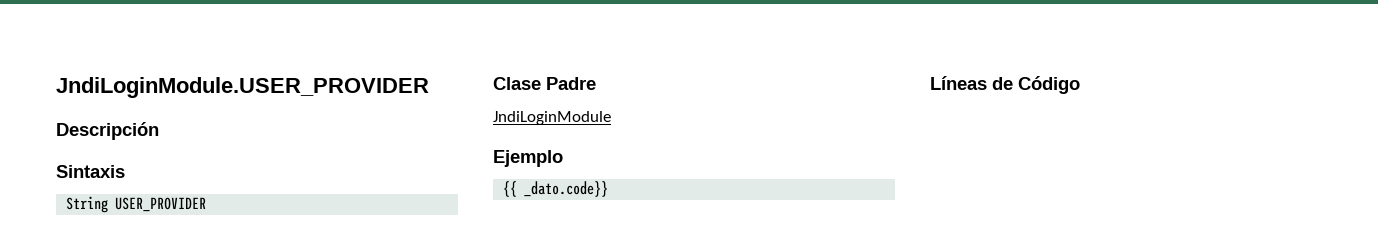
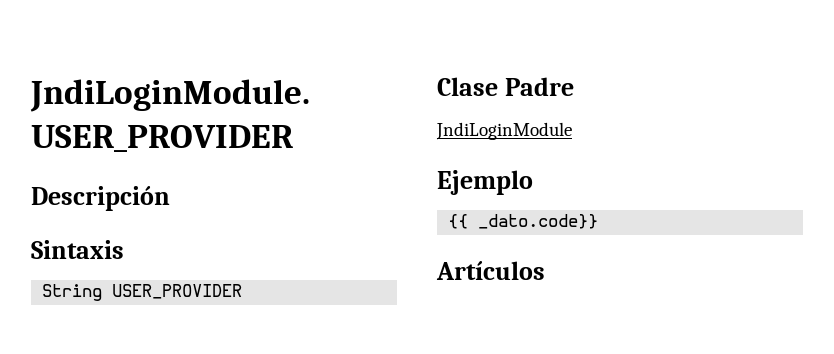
- Líneas de Código
+ Artículos

